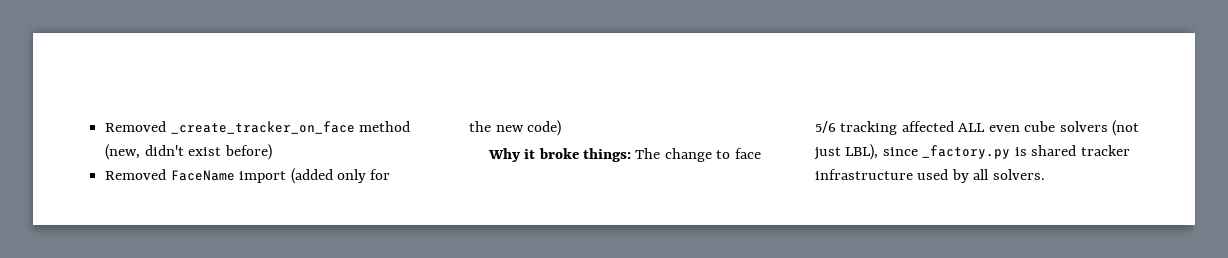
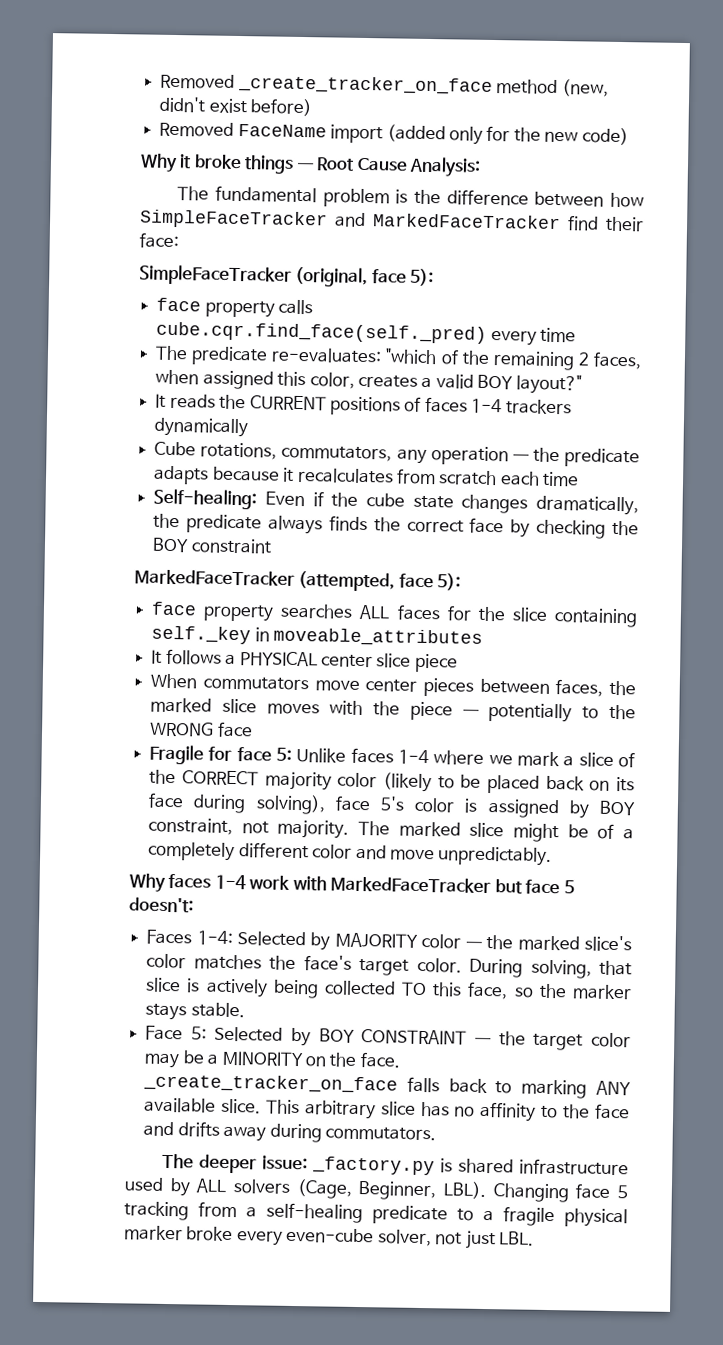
- Why it broke things: The change to face 5/6 tracking affected ALL even cube solvers (not just LBL), since _factory.py is shared tracker infrastructure used by all solvers.
+ Why it broke things — Root Cause Analysis:
+ The fundamental problem is the difference between how SimpleFaceTracker and MarkedFaceTracker find their face:
+ SimpleFaceTracker (original, face 5):
+ face property calls cube.cqr.find_face(self._pred) every time
+ The predicate re-evaluates: "which of the remaining 2 faces, when assigned this color, creates a valid BOY layout?"
+ It reads the CURRENT positions of faces 1-4 trackers dynamically
+ Cube rotations, commutators, any operation — the predicate adapts because it recalculates from scratch each time
+ Self-healing: Even if the cube state changes dramatically, the predicate always finds the correct face by checking the BOY constraint
+ MarkedFaceTracker (attempted, face 5):
+ face property searches ALL faces for the slice containing self._key in moveable_attributes
+ It follows a PHYSICAL center slice piece
+ When commutators move center pieces between faces, the marked slice moves with the piece — potentially to the WRONG face
+ Fragile for face 5: Unlike faces 1-4 where we mark a slice of the CORRECT majority color (likely to be placed back on its face during solving), face 5's color is assigned by BOY constraint, not majority. The marked slice might be of a completely different color and move unpredictably.
+ Why faces 1-4 work with MarkedFaceTracker but face 5 doesn't:
+ Faces 1-4: Selected by MAJORITY color — the marked slice's color matches the face's target color. During solving, that slice is actively being collected TO this face, so the marker stays stable.
+ Face 5: Selected by BOY CONSTRAINT — the target color may be a MINORITY on the face. _create_tracker_on_face falls back to marking ANY available slice. This arbitrary slice has no affinity to the face and drifts away during commutators.
+ The deeper issue: _factory.py is shared infrastructure used by ALL solvers (Cage, Beginner, LBL). Changing face 5 tracking from a self-healing predicate to a fragile physical marker broke every even-cube solver, not just LBL.

